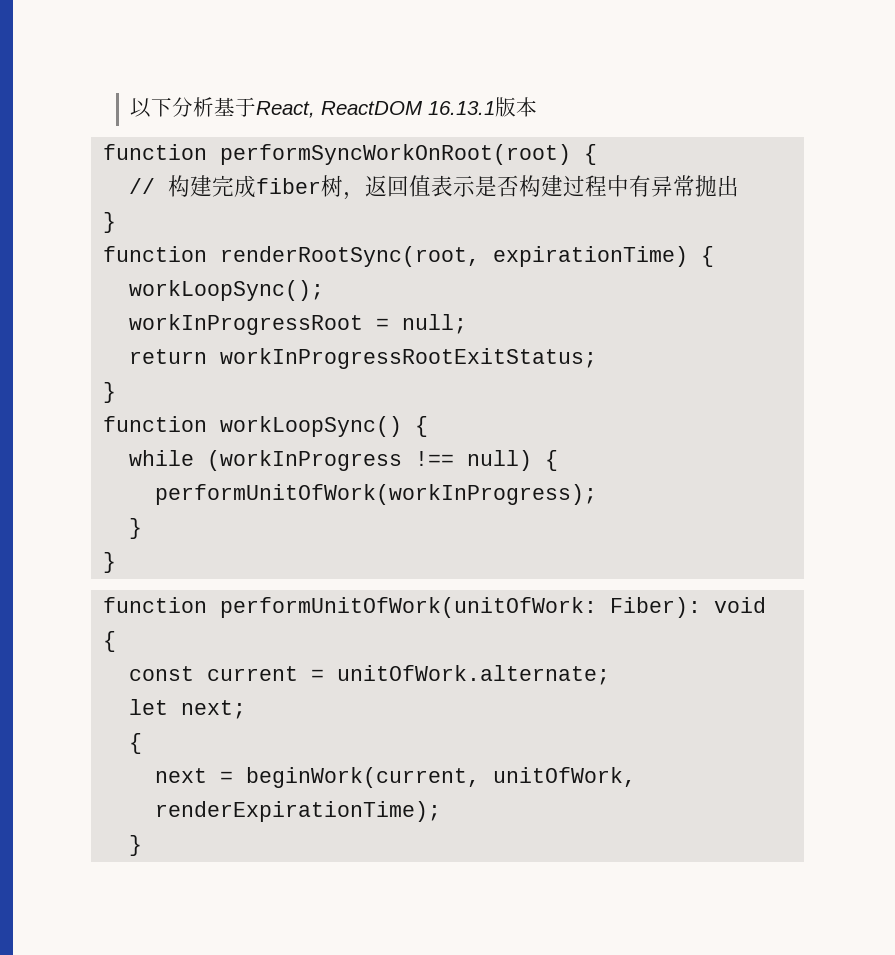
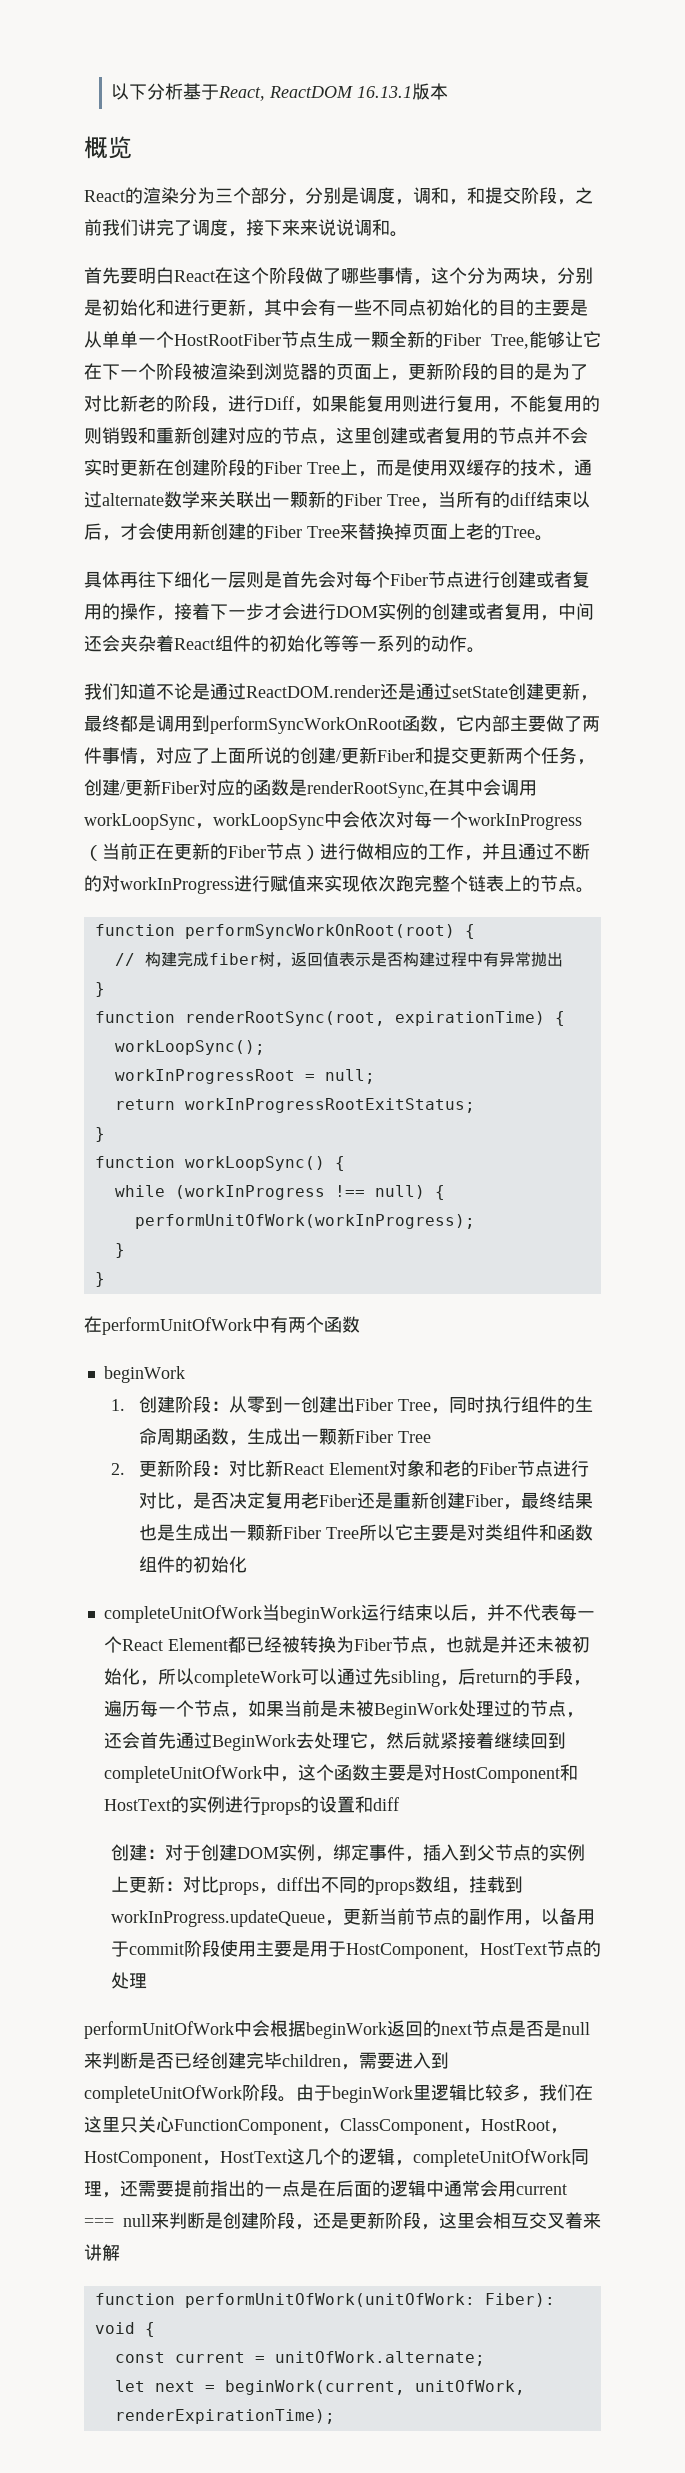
+ 概览
+ React的渲染分为三个部分，分别是调度，调和，和提交阶段，之前我们讲完了调度，接下来来说说调和。
+ 首先要明白React在这个阶段做了哪些事情，这个分为两块，分别是初始化和进行更新，其中会有一些不同点初始化的目的主要是从单单一个HostRootFiber节点生成一颗全新的Fiber Tree,能够让它在下一个阶段被渲染到浏览器的页面上，更新阶段的目的是为了对比新老的阶段，进行Diff，如果能复用则进行复用，不能复用的则销毁和重新创建对应的节点，这里创建或者复用的节点并不会实时更新在创建阶段的Fiber Tree上，而是使用双缓存的技术，通过alternate数学来关联出一颗新的Fiber Tree，当所有的diff结束以后，才会使用新创建的Fiber Tree来替换掉页面上老的Tree。
+ 具体再往下细化一层则是首先会对每个Fiber节点进行创建或者复用的操作，接着下一步才会进行DOM实例的创建或者复用，中间还会夹杂着React组件的初始化等等一系列的动作。
+ 我们知道不论是通过ReactDOM.render还是通过setState创建更新，最终都是调用到performSyncWorkOnRoot函数，它内部主要做了两件事情，对应了上面所说的创建/更新Fiber和提交更新两个任务，创建/更新Fiber对应的函数是renderRootSync,在其中会调用workLoopSync，workLoopSync中会依次对每一个workInProgress（当前正在更新的Fiber节点）进行做相应的工作，并且通过不断的对workInProgress进行赋值来实现依次跑完整个链表上的节点。
+ 在performUnitOfWork中有两个函数
+ beginWork
+ 1.创建阶段：从零到一创建出Fiber Tree，同时执行组件的生命周期函数，生成出一颗新Fiber Tree
+ 2.更新阶段：对比新React Element对象和老的Fiber节点进行对比，是否决定复用老Fiber还是重新创建Fiber，最终结果也是生成出一颗新Fiber Tree所以它主要是对类组件和函数组件的初始化
+ completeUnitOfWork当beginWork运行结束以后，并不代表每一个React Element都已经被转换为Fiber节点，也就是并还未被初始化，所以completeWork可以通过先sibling，后return的手段，遍历每一个节点，如果当前是未被BeginWork处理过的节点，还会首先通过BeginWork去处理它，然后就紧接着继续回到completeUnitOfWork中，这个函数主要是对HostComponent和HostText的实例进行props的设置和diff
+ 创建：对于创建DOM实例，绑定事件，插入到父节点的实例上更新：对比props，diff出不同的props数组，挂载到workInProgress.updateQueue，更新当前节点的副作用，以备用于commit阶段使用主要是用于HostComponent, HostText节点的处理
+ performUnitOfWork中会根据beginWork返回的next节点是否是null来判断是否已经创建完毕children，需要进入到completeUnitOfWork阶段。由于beginWork里逻辑比较多，我们在这里只关心FunctionComponent，ClassComponent，HostRoot，HostComponent，HostText这几个的逻辑，completeUnitOfWork同理，还需要提前指出的一点是在后面的逻辑中通常会用current === null来判断是创建阶段，还是更新阶段，这里会相互交叉着来讲解
- let next;
- {
- next = beginWork(current, unitOfWork, renderExpirationTime);
- }
+ let next = beginWork(current, unitOfWork, renderExpirationTime);

